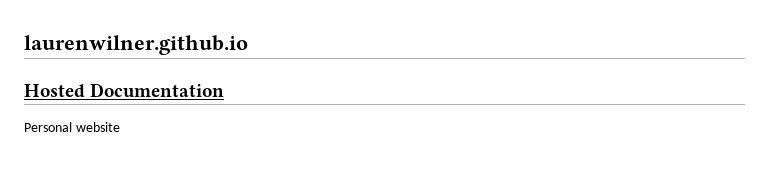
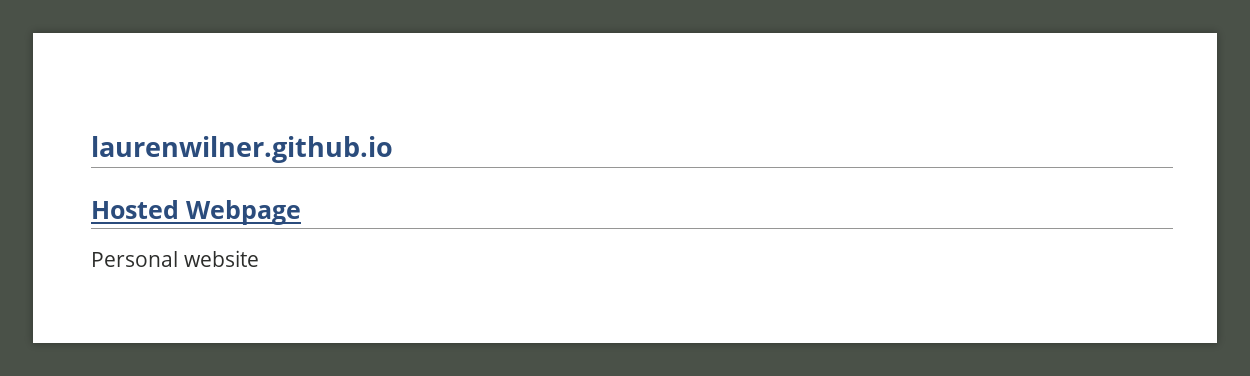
- Hosted Documentation
+ Hosted Webpage

